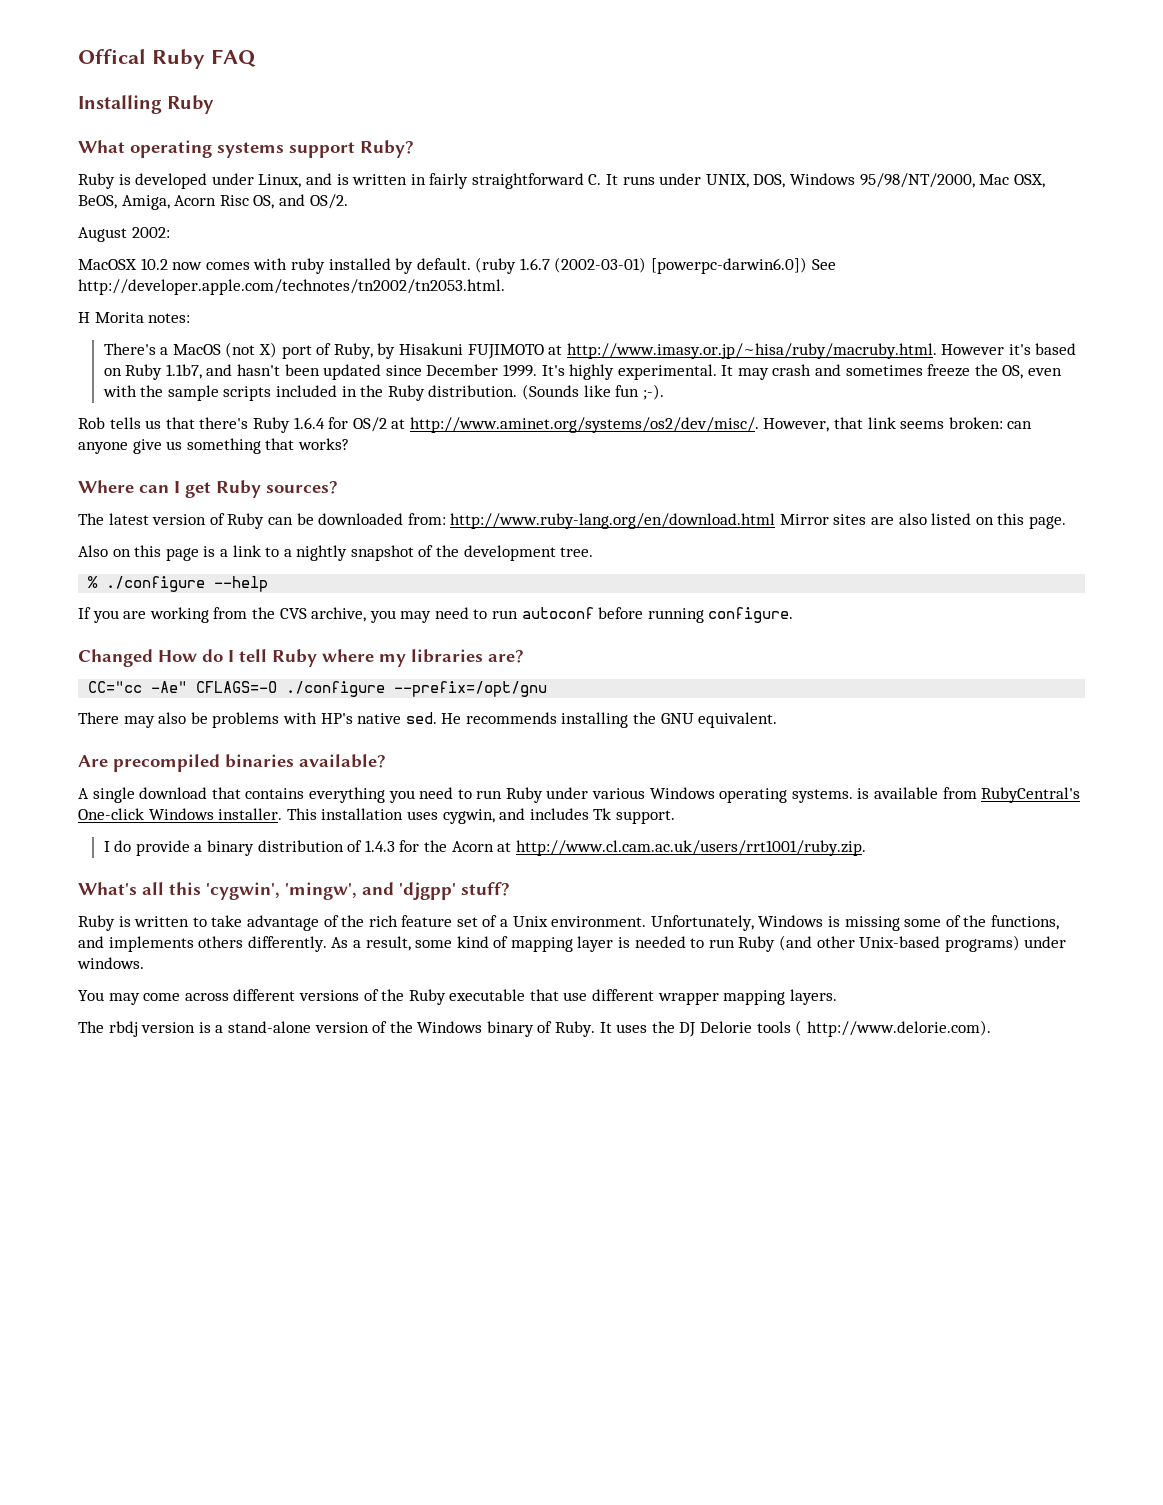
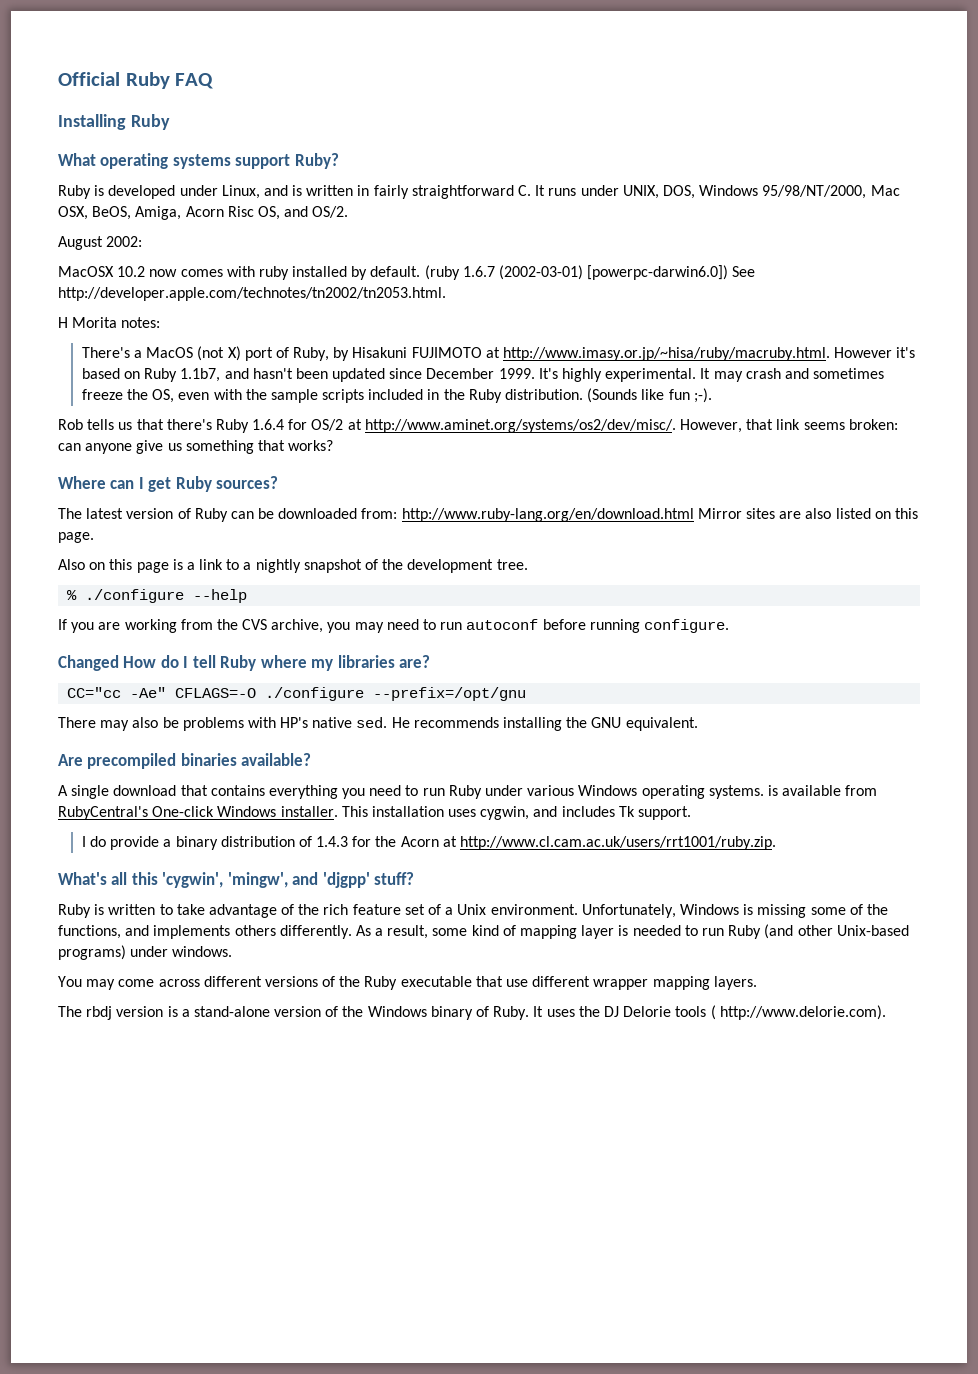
- Offical Ruby FAQ
+ Official Ruby FAQ

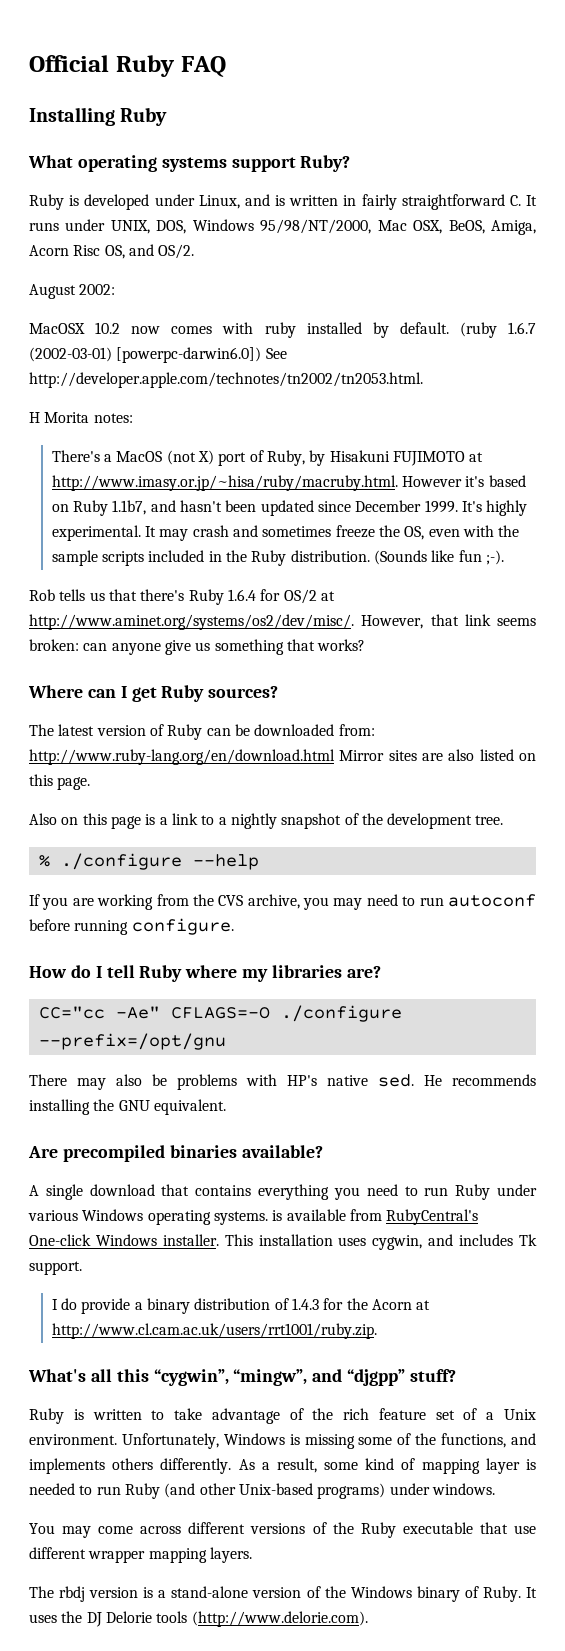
- Changed How do I tell Ruby where my libraries are?
+ How do I tell Ruby where my libraries are?
- What's all this 'cygwin', 'mingw', and 'djgpp' stuff?
+ What's all this “cygwin”, “mingw”, and “djgpp” stuff?
- It uses the DJ Delorie tools ( http://www.delorie.com).
+ It uses the DJ Delorie tools (http://www.delorie.com).

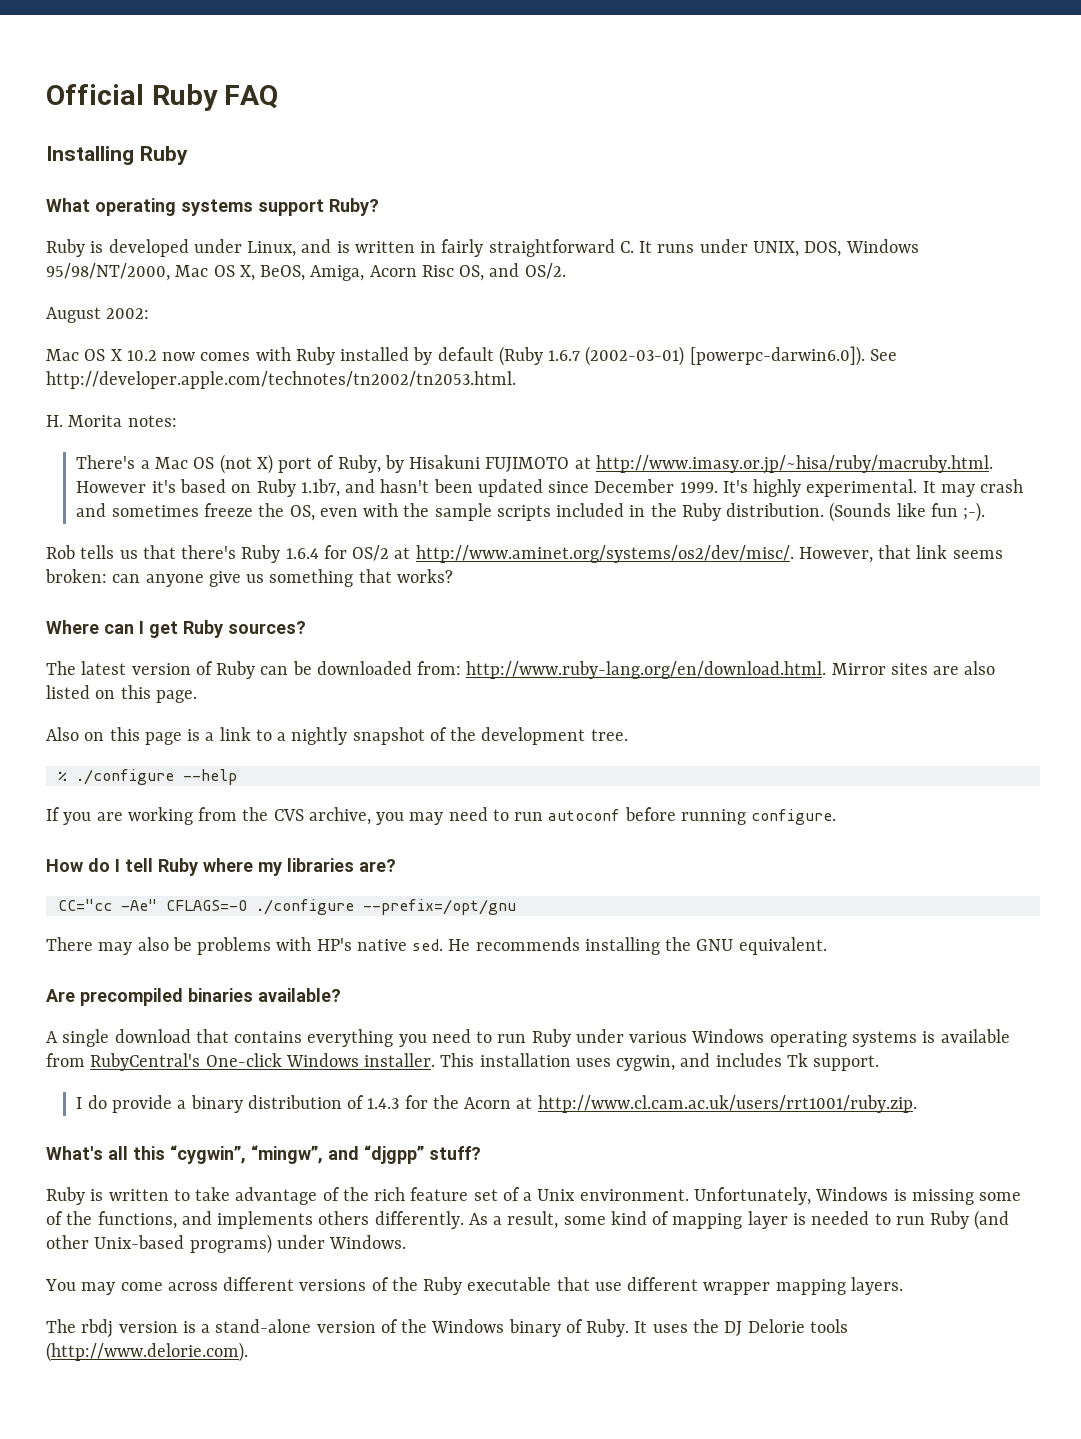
- Ruby is developed under Linux, and is written in fairly straightforward C. It runs under UNIX, DOS, Windows 95/98/NT/2000, Mac OSX, BeOS, Amiga, Acorn Risc OS, and OS/2.
+ Ruby is developed under Linux, and is written in fairly straightforward C. It runs under UNIX, DOS, Windows 95/98/NT/2000, Mac OS X, BeOS, Amiga, Acorn Risc OS, and OS/2.
- MacOSX 10.2 now comes with ruby installed by default. (ruby 1.6.7 (2002-03-01) [powerpc-darwin6.0]) See http://developer.apple.com/technotes/tn2002/tn2053.html.
+ Mac OS X 10.2 now comes with Ruby installed by default (Ruby 1.6.7 (2002-03-01) [powerpc-darwin6.0]). See http://developer.apple.com/technotes/tn2002/tn2053.html.
- H Morita notes:
+ H. Morita notes:
- There's a MacOS (not X) port of Ruby, by Hisakuni FUJIMOTO at http://www.imasy.or.jp/~hisa/ruby/macruby.html. However it's based on Ruby 1.1b7, and hasn't been updated since December 1999.
+ There's a Mac OS (not X) port of Ruby, by Hisakuni FUJIMOTO at http://www.imasy.or.jp/~hisa/ruby/macruby.html. However it's based on Ruby 1.1b7, and hasn't been updated since December 1999.
- The latest version of Ruby can be downloaded from: http://www.ruby-lang.org/en/download.html Mirror sites are also listed on this page.
+ The latest version of Ruby can be downloaded from: http://www.ruby-lang.org/en/download.html. Mirror sites are also listed on this page.
- A single download that contains everything you need to run Ruby under various Windows operating systems. is available from RubyCentral's One-click Windows installer.
+ A single download that contains everything you need to run Ruby under various Windows operating systems is available from RubyCentral's One-click Windows installer.
- As a result, some kind of mapping layer is needed to run Ruby (and other Unix-based programs) under windows.
+ As a result, some kind of mapping layer is needed to run Ruby (and other Unix-based programs) under Windows.

